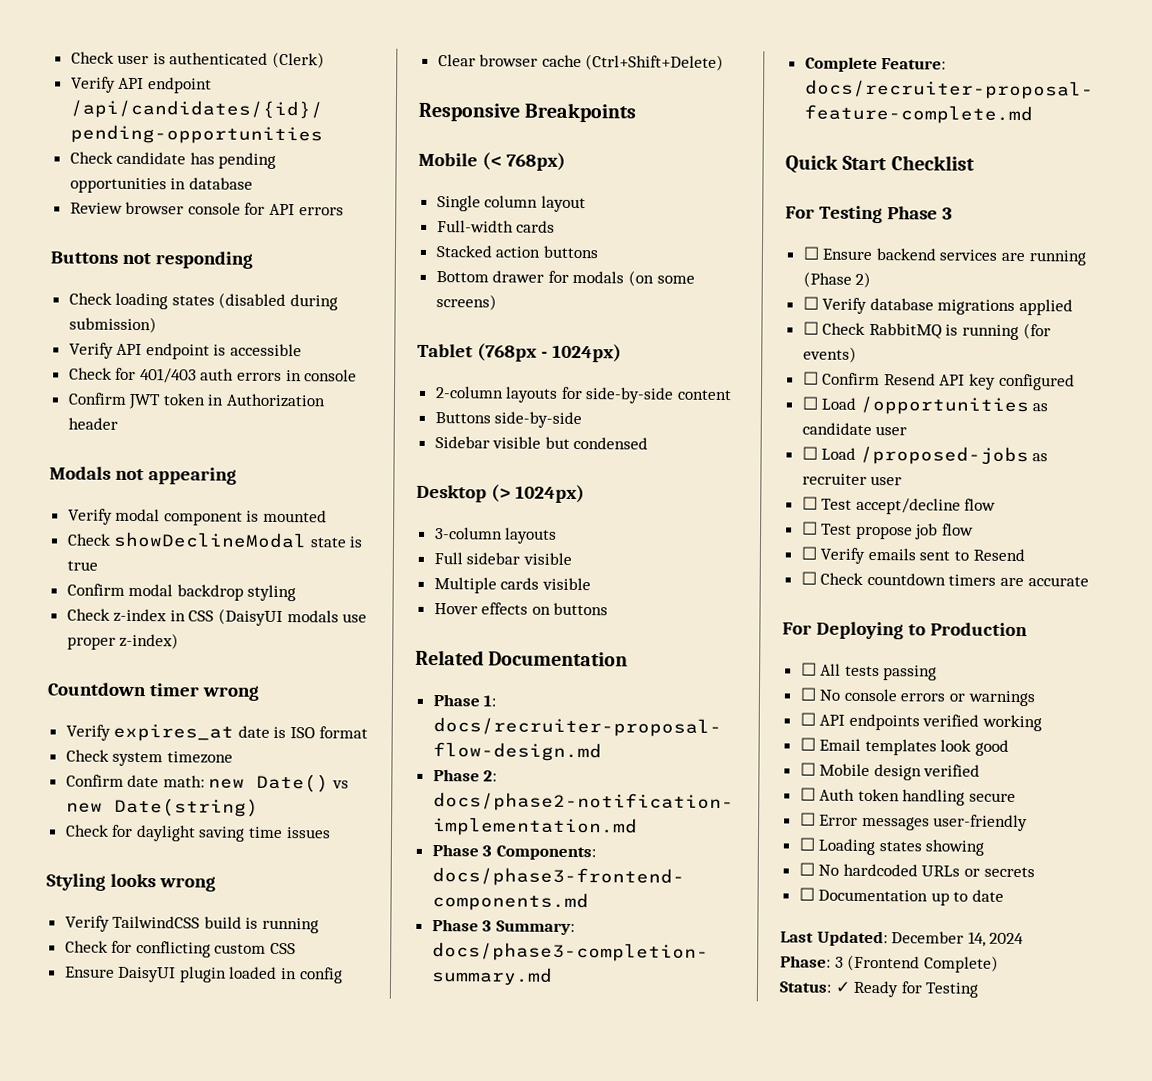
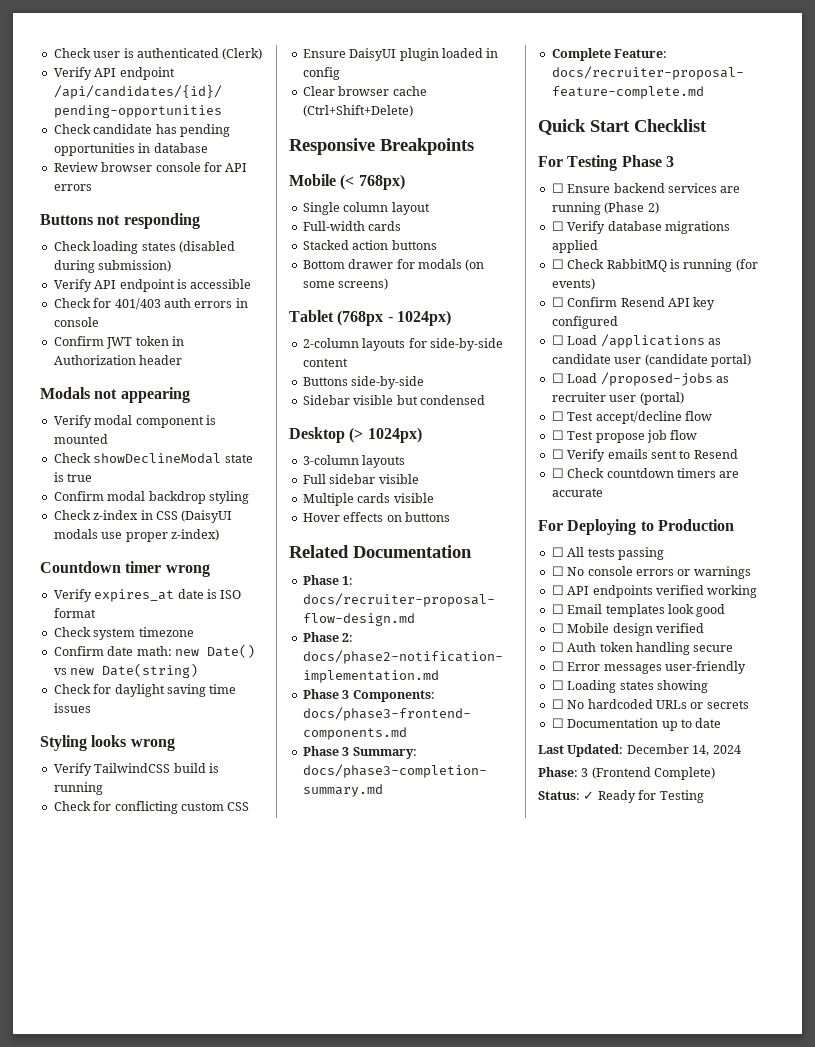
- ☐ Load /opportunities as candidate user
+ ☐ Load /applications as candidate user (candidate portal)
- ☐ Load /proposed-jobs as recruiter user
+ ☐ Load /proposed-jobs as recruiter user (portal)

